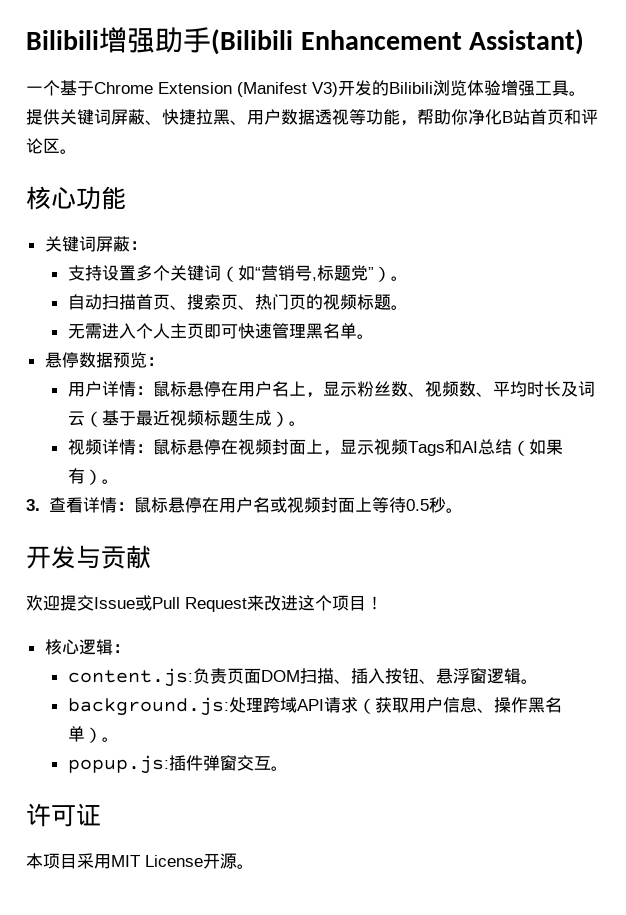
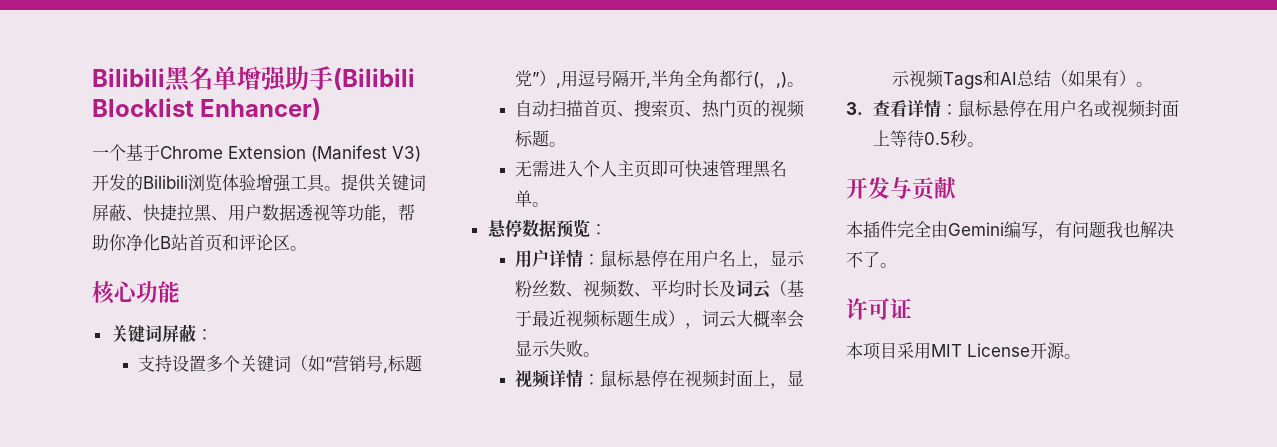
- Bilibili增强助手(Bilibili Enhancement Assistant)
+ Bilibili黑名单增强助手(Bilibili Blocklist Enhancer)
- 支持设置多个关键词（如“营销号,标题党”）。
+ 支持设置多个关键词（如“营销号,标题党”）,用逗号隔开,半角全角都行(，,)。
- 用户详情：鼠标悬停在用户名上，显示粉丝数、视频数、平均时长及词云（基于最近视频标题生成）。
+ 用户详情：鼠标悬停在用户名上，显示粉丝数、视频数、平均时长及词云（基于最近视频标题生成），词云大概率会显示失败。
- 欢迎提交Issue或Pull Request来改进这个项目！
- 核心逻辑：
- content.js:负责页面DOM扫描、插入按钮、悬浮窗逻辑。
- background.js:处理跨域API请求（获取用户信息、操作黑名单）。
- popup.js:插件弹窗交互。
+ 本插件完全由Gemini编写，有问题我也解决不了。

